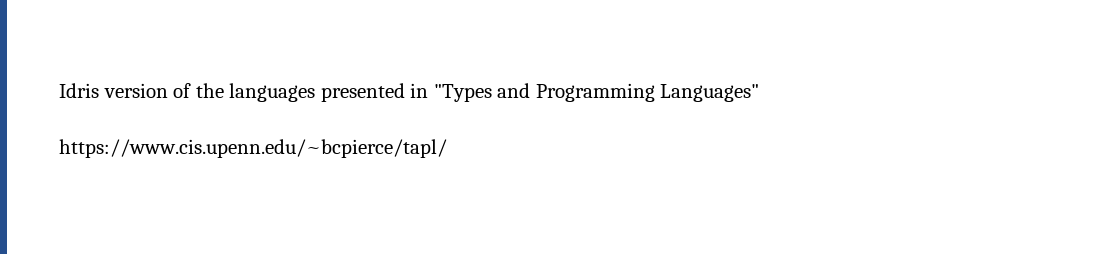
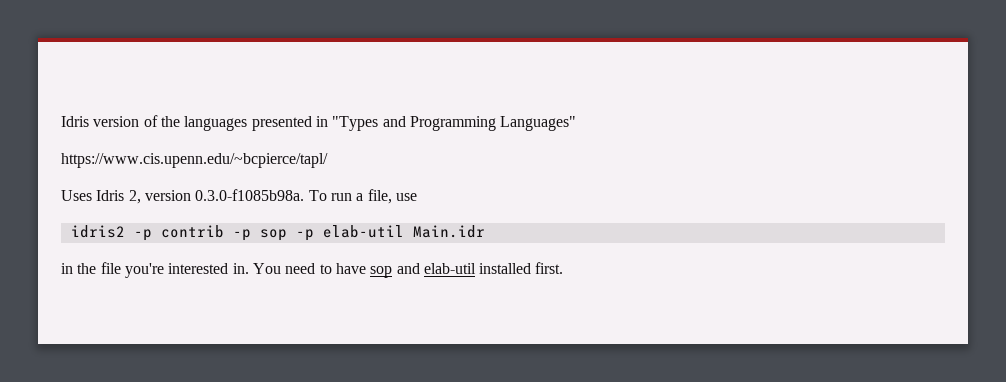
+ Uses Idris 2, version 0.3.0-f1085b98a. To run a file, use
+ idris2 -p contrib -p sop -p elab-util Main.idr
+ in the file you're interested in. You need to have sop and elab-util installed first.

